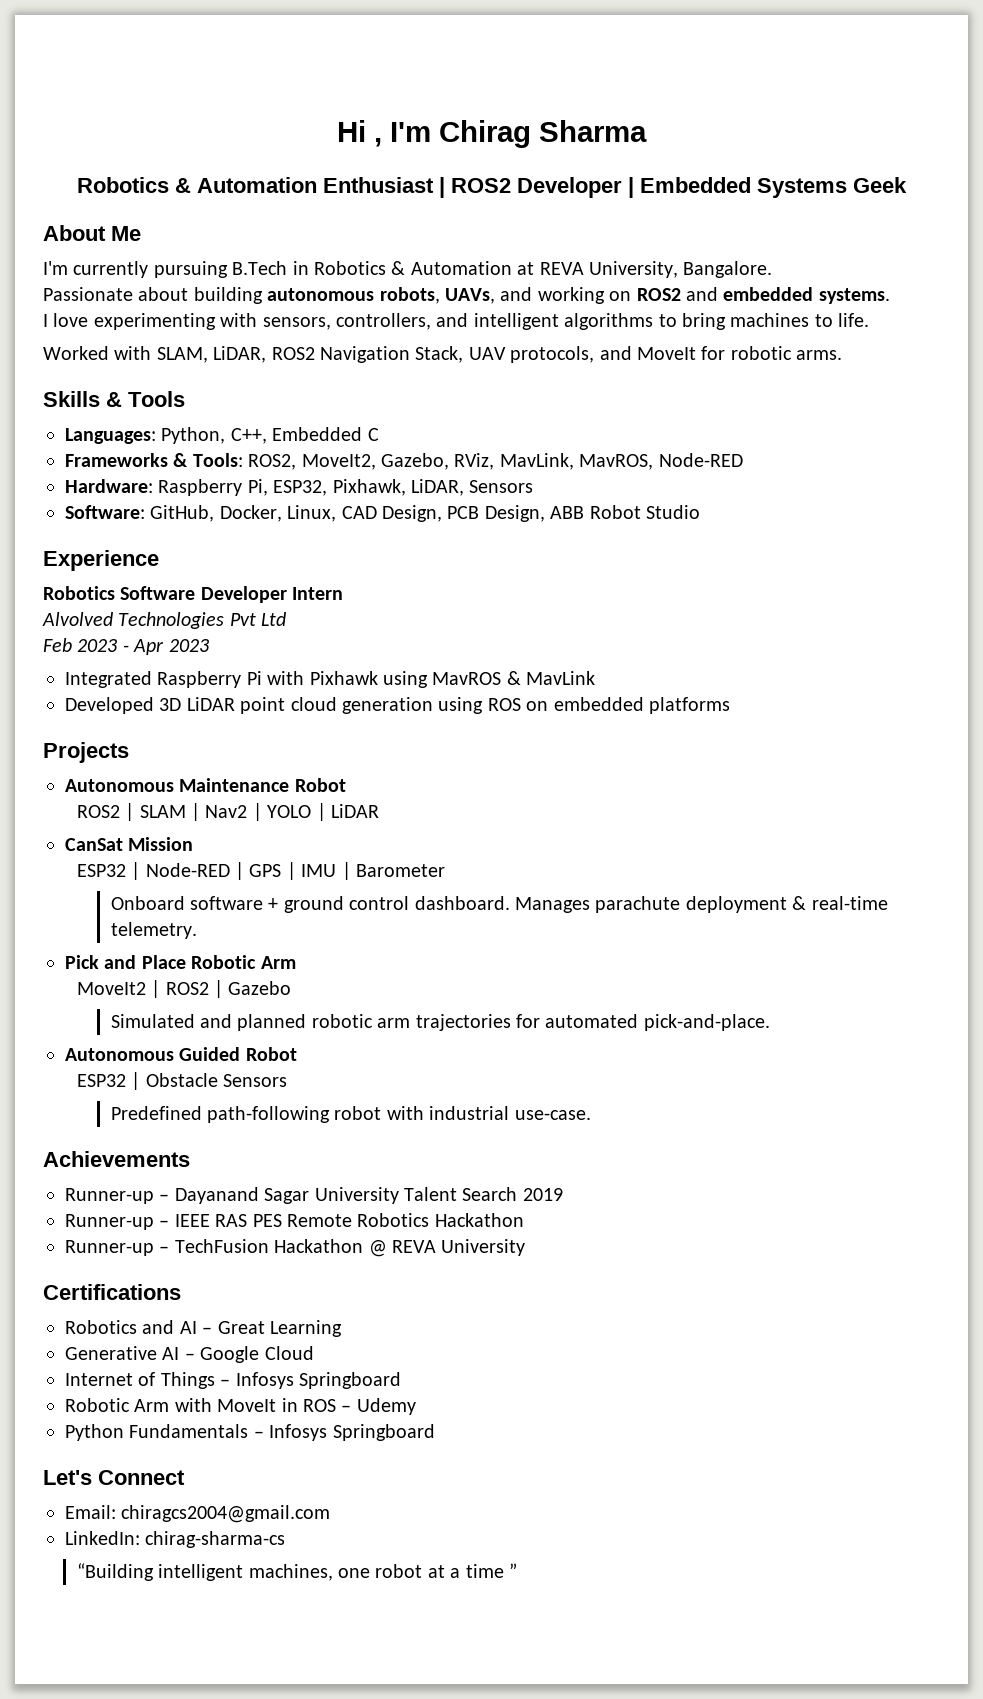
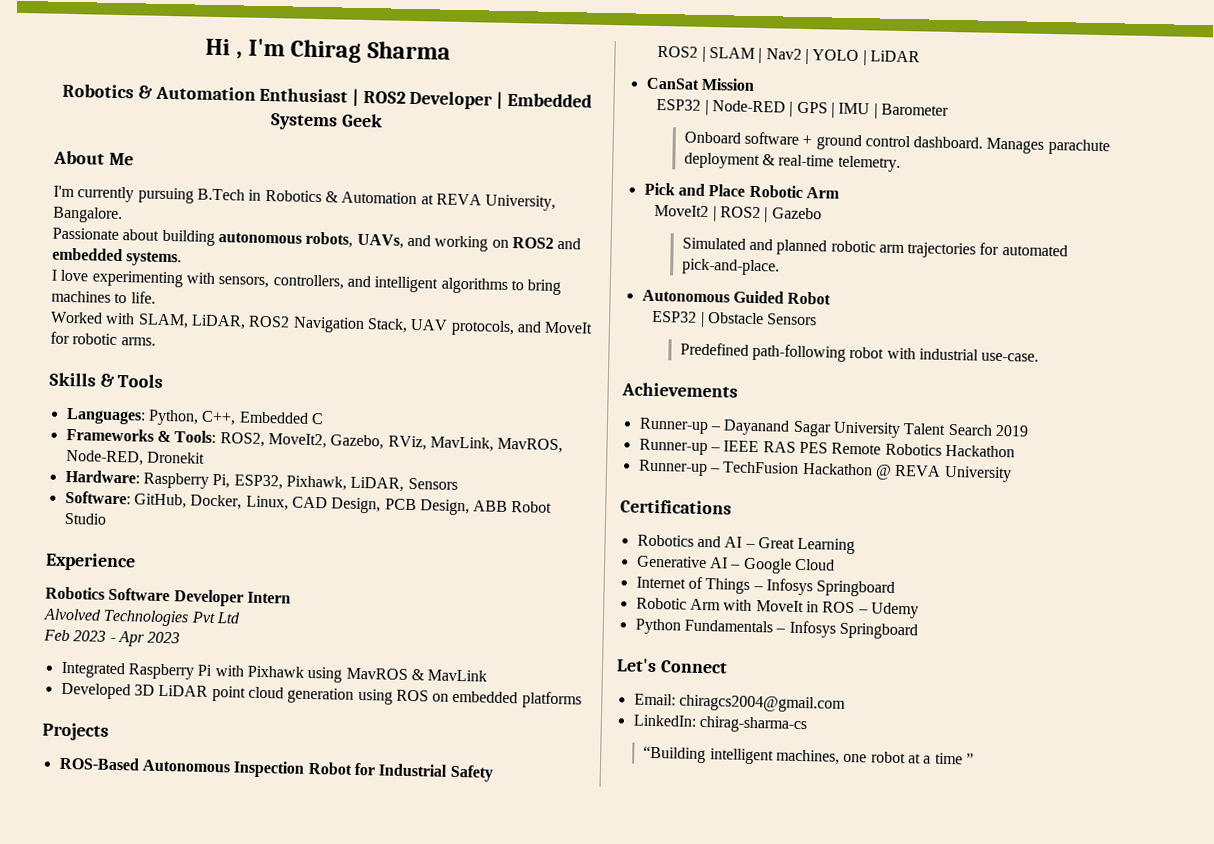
- Frameworks & Tools: ROS2, MoveIt2, Gazebo, RViz, MavLink, MavROS, Node-RED
+ Frameworks & Tools: ROS2, MoveIt2, Gazebo, RViz, MavLink, MavROS, Node-RED, Dronekit
- Autonomous Maintenance Robot
+ ROS-Based Autonomous Inspection Robot for Industrial Safety

